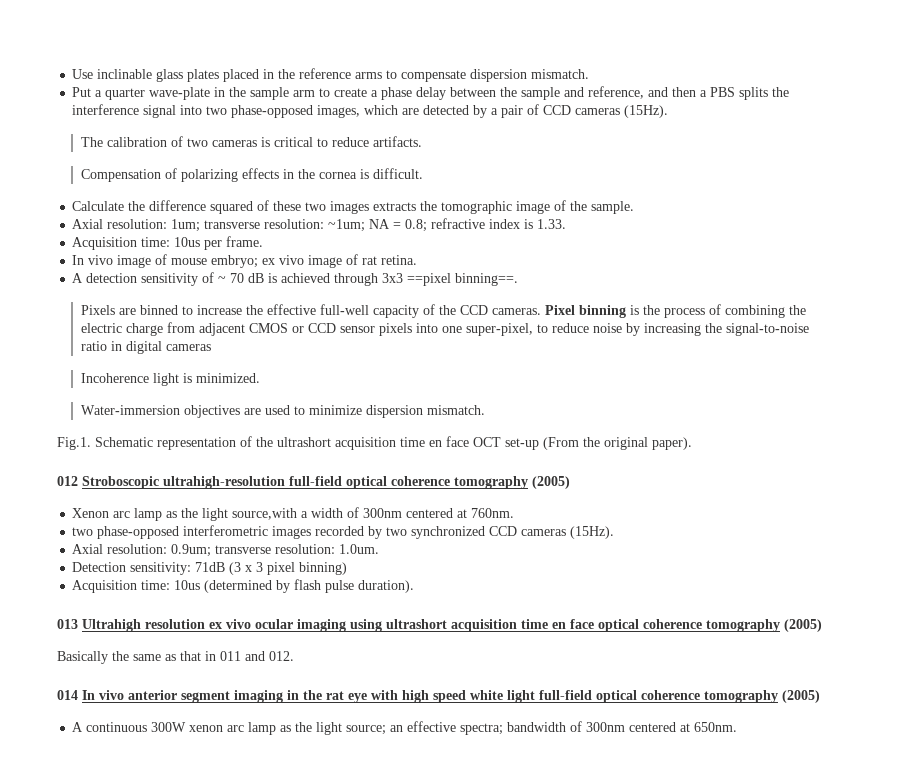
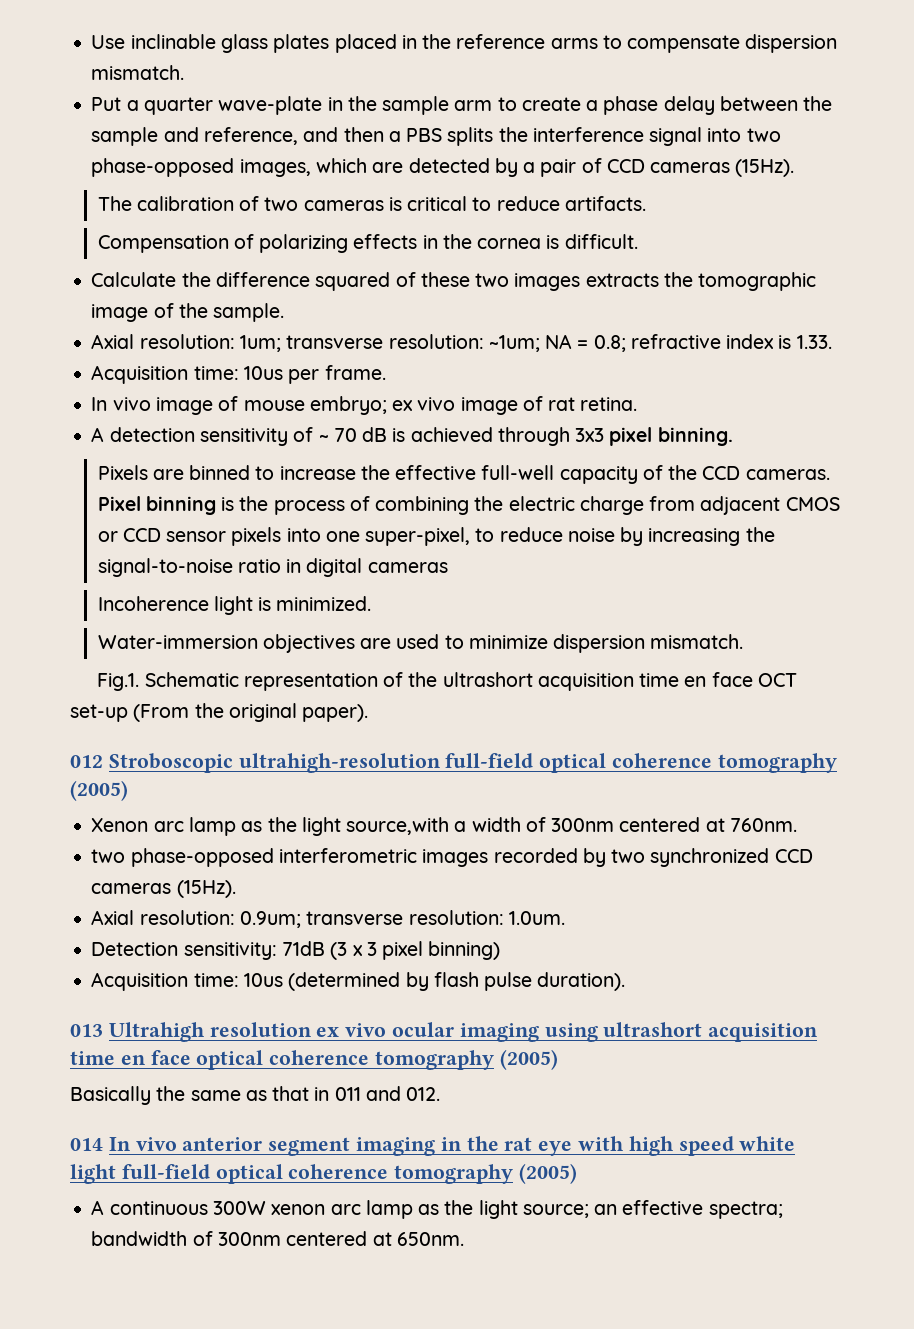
- A detection sensitivity of ~ 70 dB is achieved through 3x3 ==pixel binning==.
+ A detection sensitivity of ~ 70 dB is achieved through 3x3 pixel binning.

